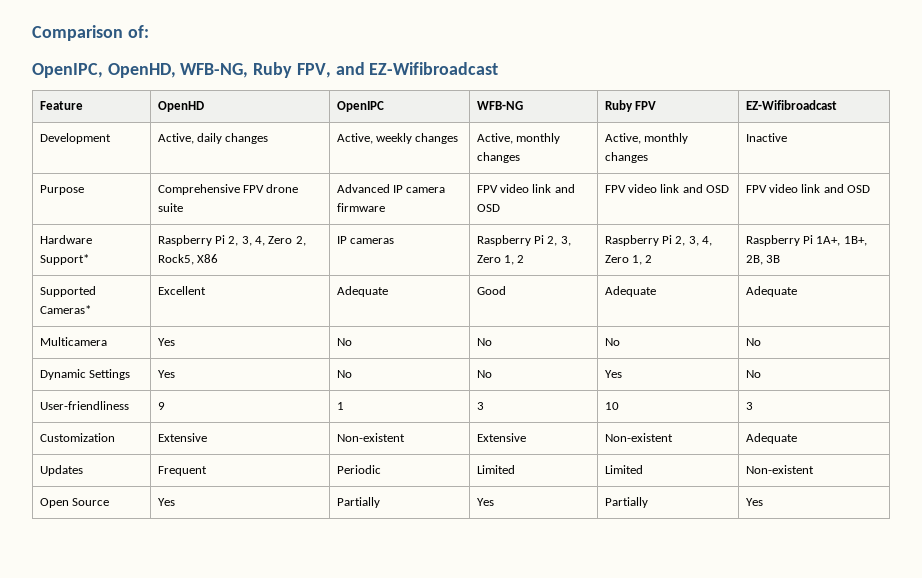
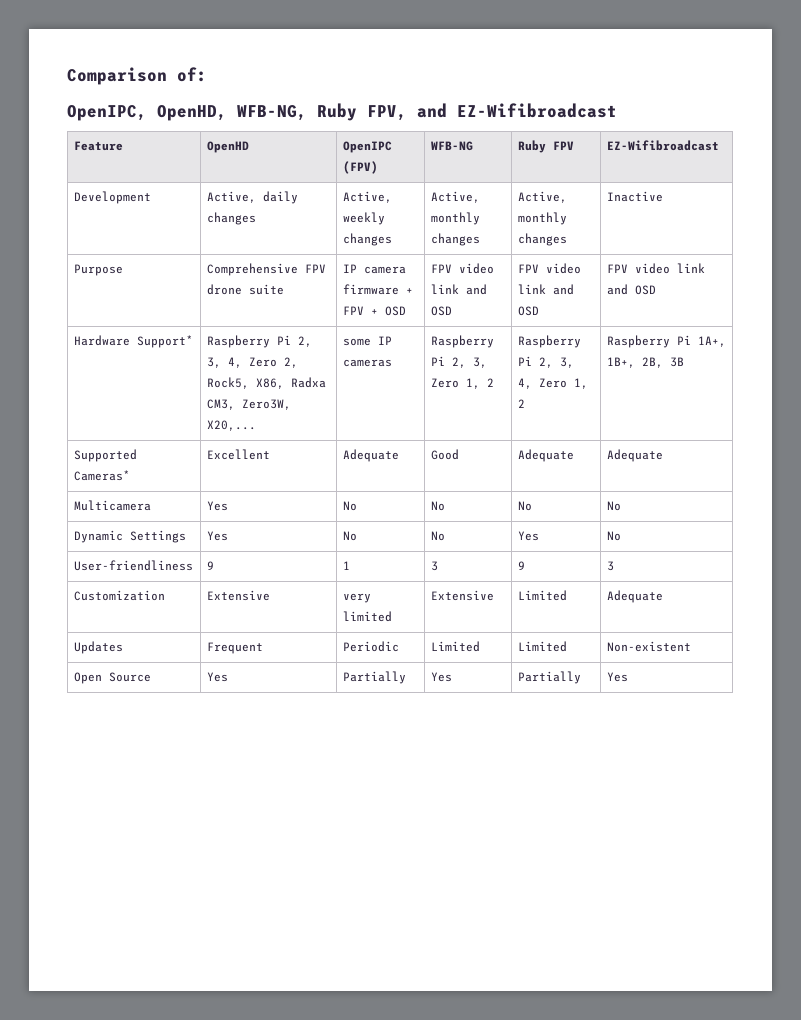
- Feature | OpenHD | OpenIPC | WFB-NG | Ruby FPV | EZ-Wifibroadcast
+ Feature | OpenHD | OpenIPC (FPV) | WFB-NG | Ruby FPV | EZ-Wifibroadcast
- Purpose | Comprehensive FPV drone suite | Advanced IP camera firmware | FPV video link and OSD | FPV video link and OSD | FPV video link and OSD
+ Purpose | Comprehensive FPV drone suite | IP camera firmware + FPV + OSD | FPV video link and OSD | FPV video link and OSD | FPV video link and OSD
- Hardware Support* | Raspberry Pi 2, 3, 4, Zero 2, Rock5, X86 | IP cameras | Raspberry Pi 2, 3, Zero 1, 2 | Raspberry Pi 2, 3, 4, Zero 1, 2 | Raspberry Pi 1A+, 1B+, 2B, 3B
+ Hardware Support* | Raspberry Pi 2, 3, 4, Zero 2, Rock5, X86, Radxa CM3, Zero3W, X20,... | some IP cameras | Raspberry Pi 2, 3, Zero 1, 2 | Raspberry Pi 2, 3, 4, Zero 1, 2 | Raspberry Pi 1A+, 1B+, 2B, 3B
- User-friendliness | 9 | 1 | 3 | 10 | 3
+ User-friendliness | 9 | 1 | 3 | 9 | 3
- Customization | Extensive | Non-existent | Extensive | Non-existent | Adequate
+ Customization | Extensive | very limited | Extensive | Limited | Adequate

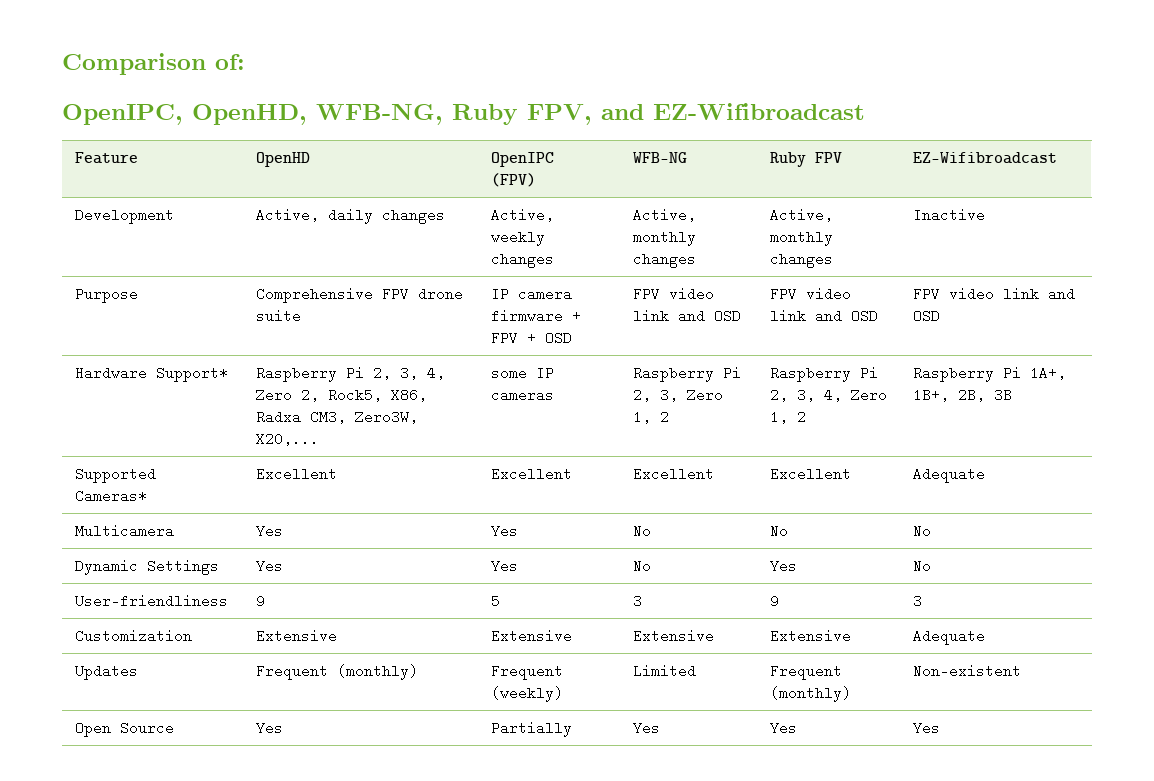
- Supported Cameras* | Excellent | Adequate | Good | Adequate | Adequate
+ Supported Cameras* | Excellent | Excellent | Excellent | Excellent | Adequate
- Multicamera | Yes | No | No | No | No
+ Multicamera | Yes | Yes | No | No | No
- Dynamic Settings | Yes | No | No | Yes | No
+ Dynamic Settings | Yes | Yes | No | Yes | No
- User-friendliness | 9 | 1 | 3 | 9 | 3
+ User-friendliness | 9 | 5 | 3 | 9 | 3
- Customization | Extensive | very limited | Extensive | Limited | Adequate
+ Customization | Extensive | Extensive | Extensive | Extensive | Adequate
- Updates | Frequent | Periodic | Limited | Limited | Non-existent
+ Updates | Frequent (monthly) | Frequent (weekly) | Limited | Frequent (monthly) | Non-existent
- Open Source | Yes | Partially | Yes | Partially | Yes
+ Open Source | Yes | Partially | Yes | Yes | Yes

